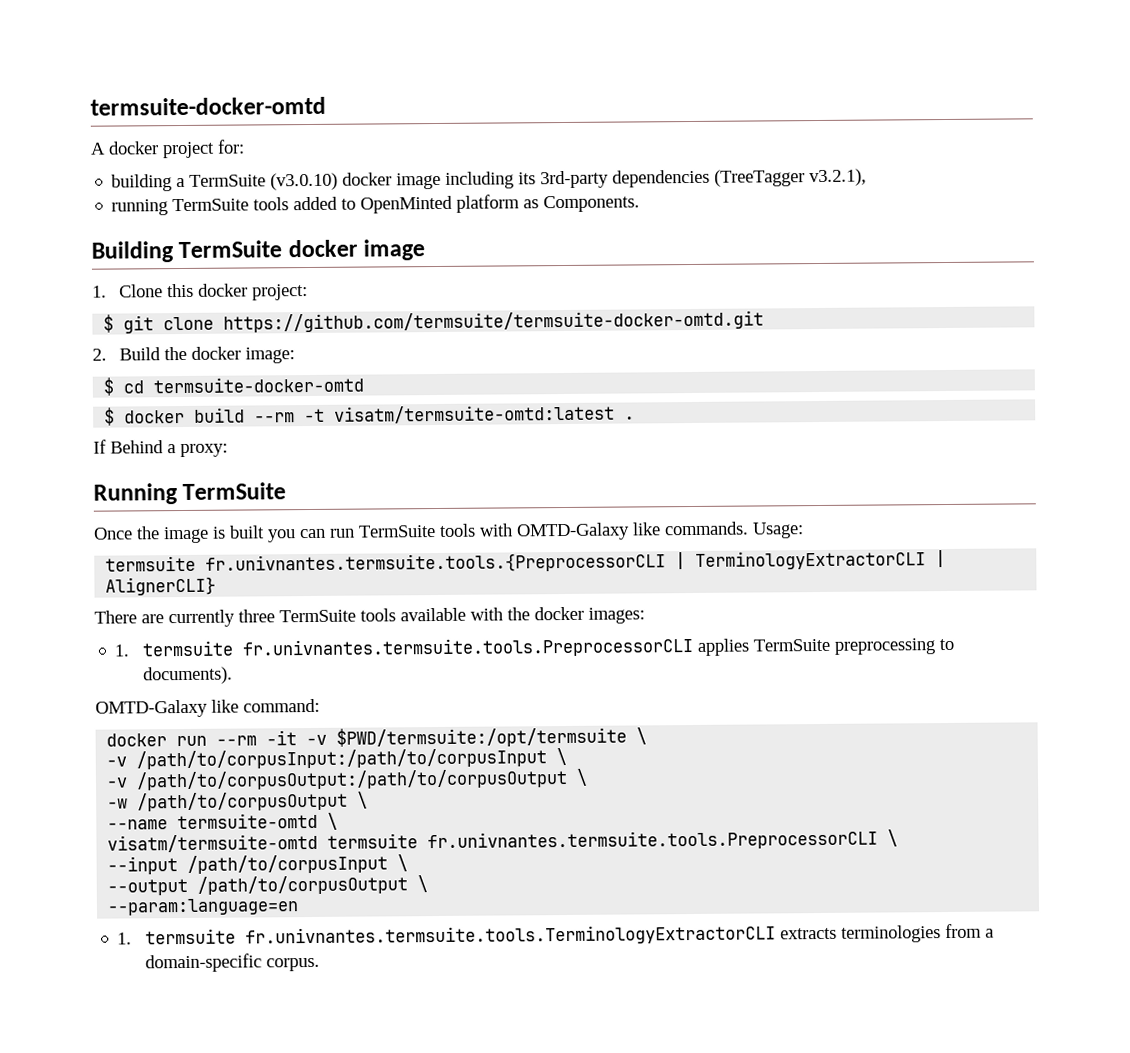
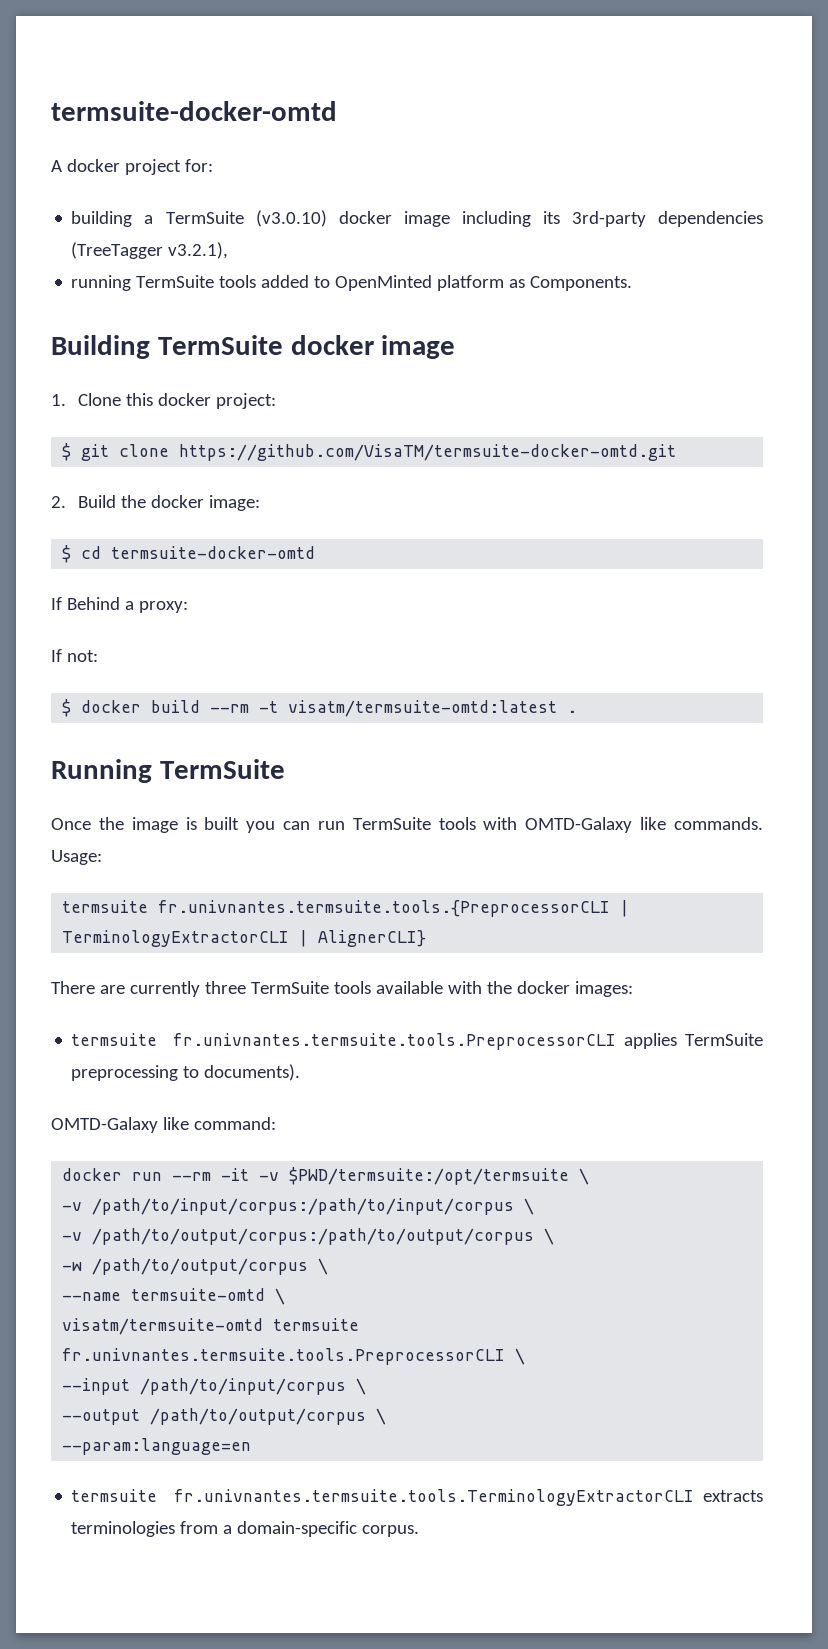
- $ git clone https://github.com/termsuite/termsuite-docker-omtd.git
+ $ git clone https://github.com/VisaTM/termsuite-docker-omtd.git
+ If Behind a proxy:
+ If not:
- If Behind a proxy:
- 1. termsuite fr.univnantes.termsuite.tools.PreprocessorCLI applies TermSuite preprocessing to documents).
+ termsuite fr.univnantes.termsuite.tools.PreprocessorCLI applies TermSuite preprocessing to documents).
- -v /path/to/corpusInput:/path/to/corpusInput \
- -v /path/to/corpusOutput:/path/to/corpusOutput \
+ -v /path/to/input/corpus:/path/to/input/corpus \
+ -v /path/to/output/corpus:/path/to/output/corpus \
- -w /path/to/corpusOutput \
+ -w /path/to/output/corpus \
- --input /path/to/corpusInput \
+ --input /path/to/input/corpus \
- --output /path/to/corpusOutput \
+ --output /path/to/output/corpus \
- 1. termsuite fr.univnantes.termsuite.tools.TerminologyExtractorCLI extracts terminologies from a domain-specific corpus.
+ termsuite fr.univnantes.termsuite.tools.TerminologyExtractorCLI extracts terminologies from a domain-specific corpus.

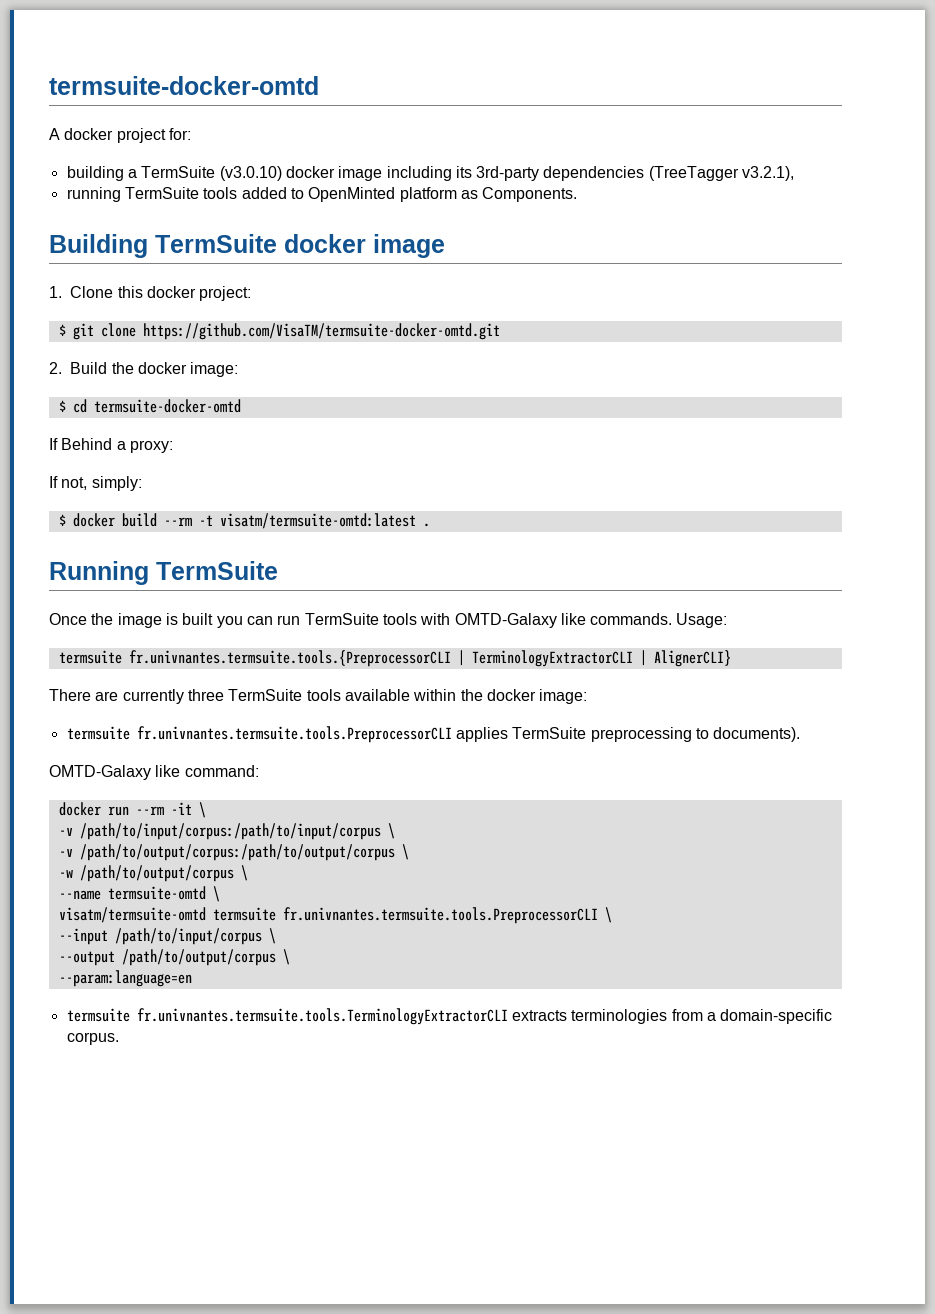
- If not:
+ If not, simply:
- There are currently three TermSuite tools available with the docker images:
+ There are currently three TermSuite tools available within the docker image:
- docker run --rm -it -v $PWD/termsuite:/opt/termsuite \
+ docker run --rm -it \

